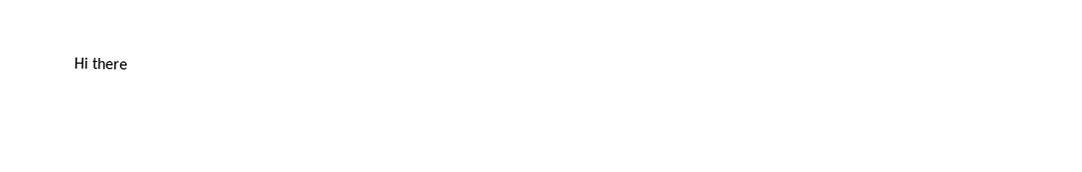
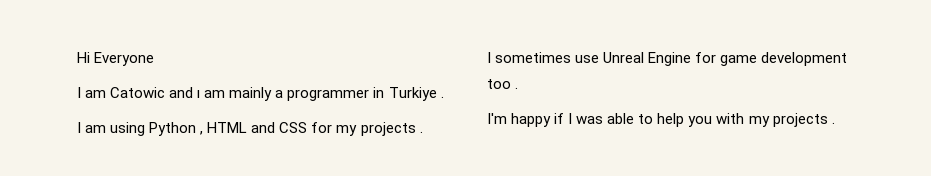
- Hi there
+ Hi Everyone
+ I am Catowic and ı am mainly a programmer in Turkiye .
+ I am using Python , HTML and CSS for my projects .
+ I sometimes use Unreal Engine for game development too .
+ I'm happy if I was able to help you with my projects .

